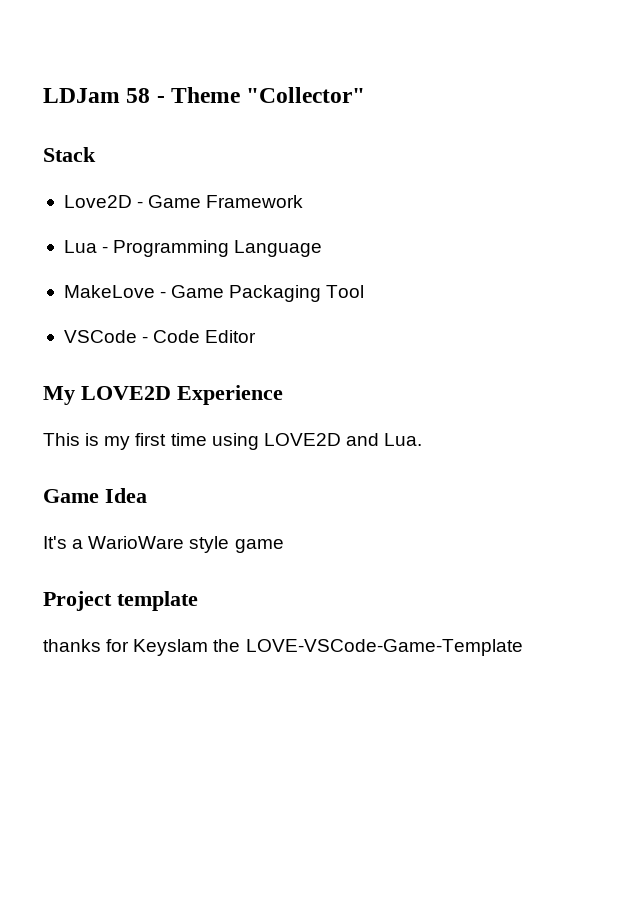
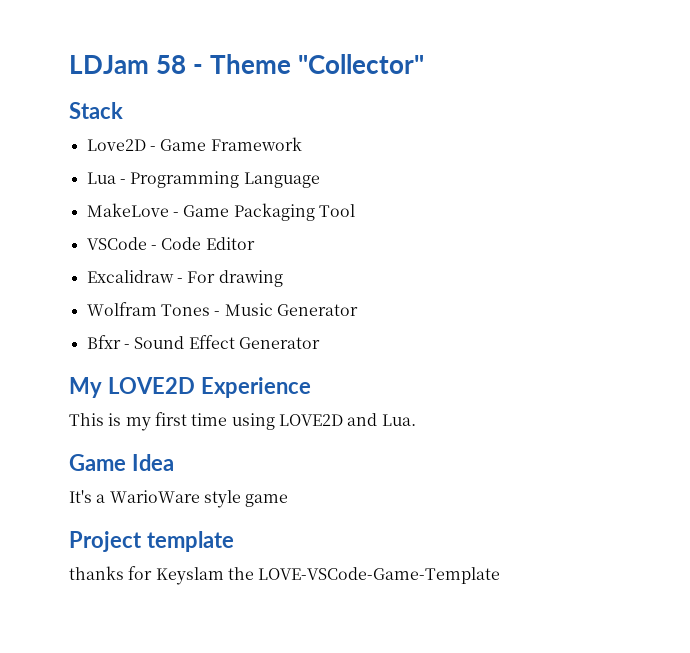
+ Excalidraw - For drawing
+ Wolfram Tones - Music Generator
+ Bfxr - Sound Effect Generator

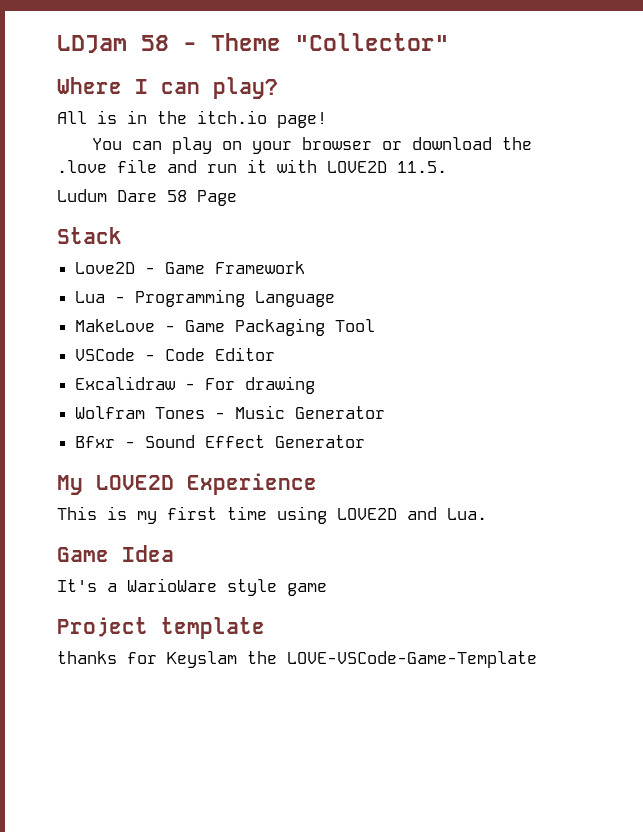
+ Where I can play?
+ All is in the itch.io page!
+ You can play on your browser or download the .love file and run it with LOVE2D 11.5.
+ Ludum Dare 58 Page

